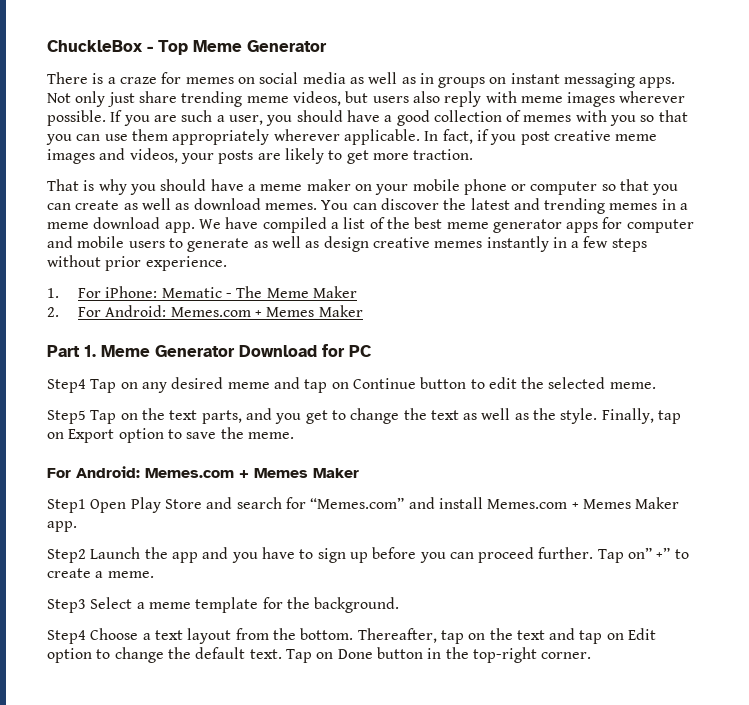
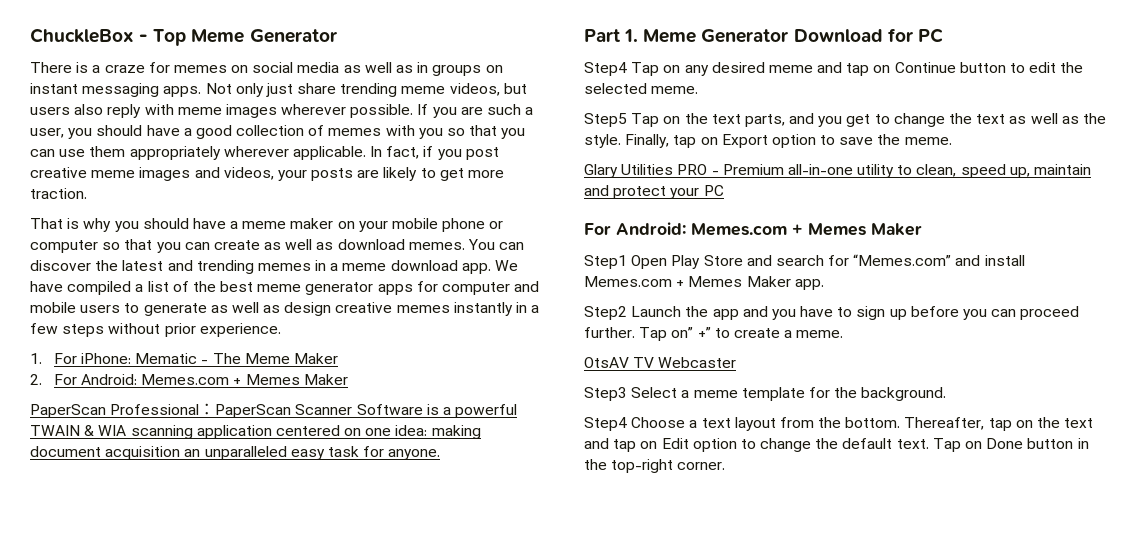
+ PaperScan Professional：PaperScan Scanner Software is a powerful TWAIN & WIA scanning application centered on one idea: making document acquisition an unparalleled easy task for anyone.
+ Glary Utilities PRO - Premium all-in-one utility to clean, speed up, maintain and protect your PC
+ OtsAV TV Webcaster

